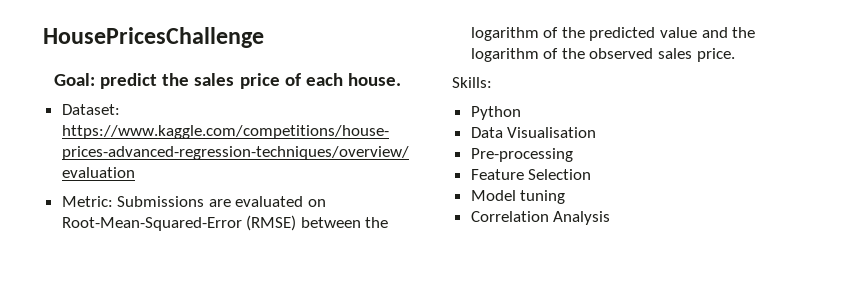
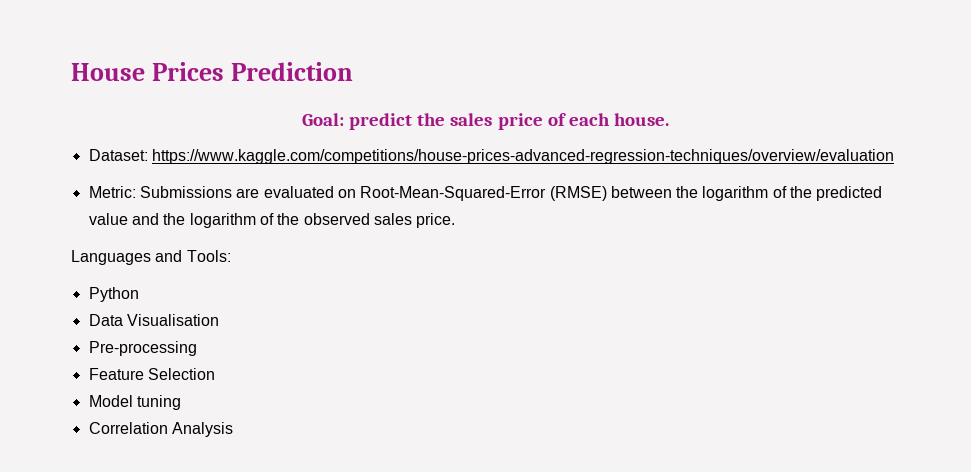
- HousePricesChallenge
+ House Prices Prediction
- Skills:
+ Languages and Tools:

